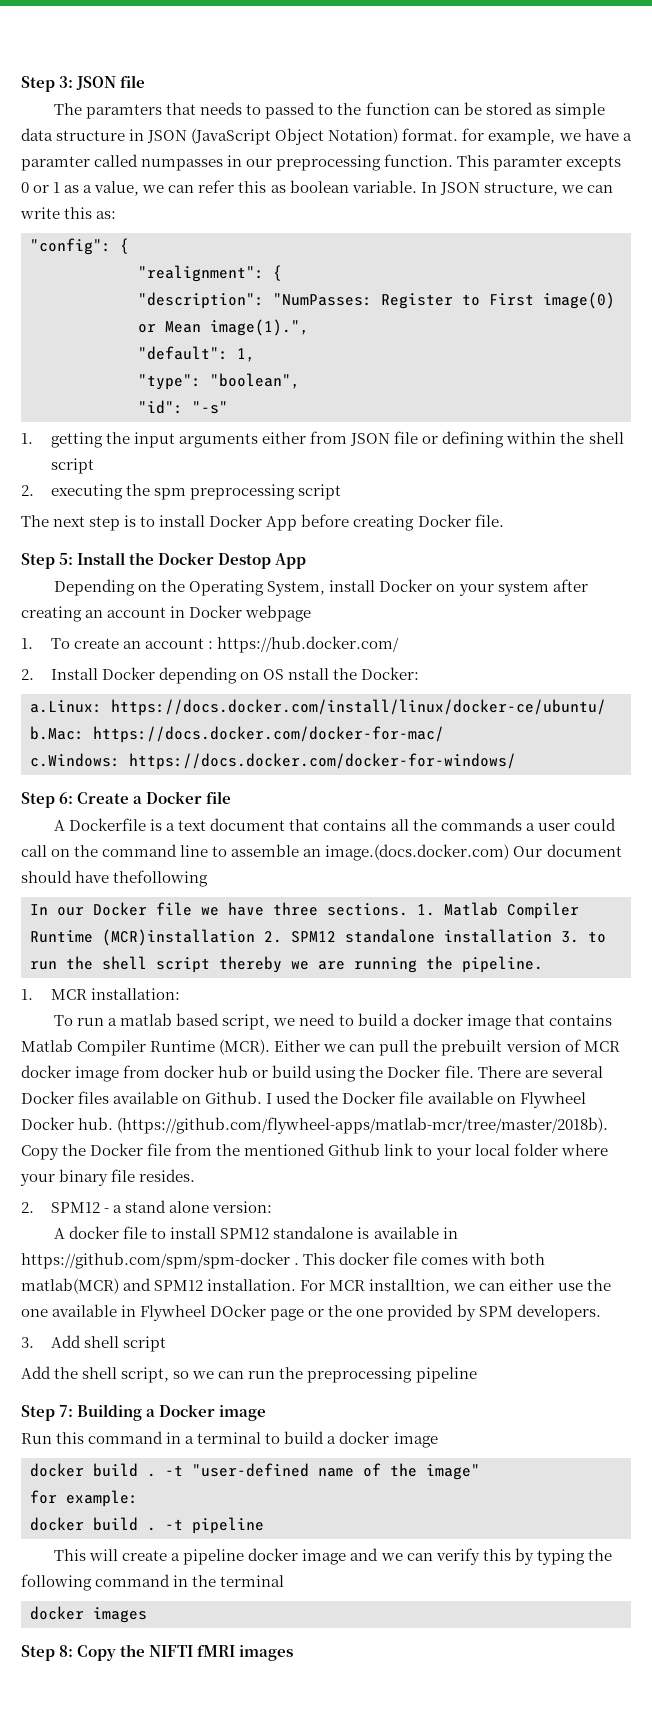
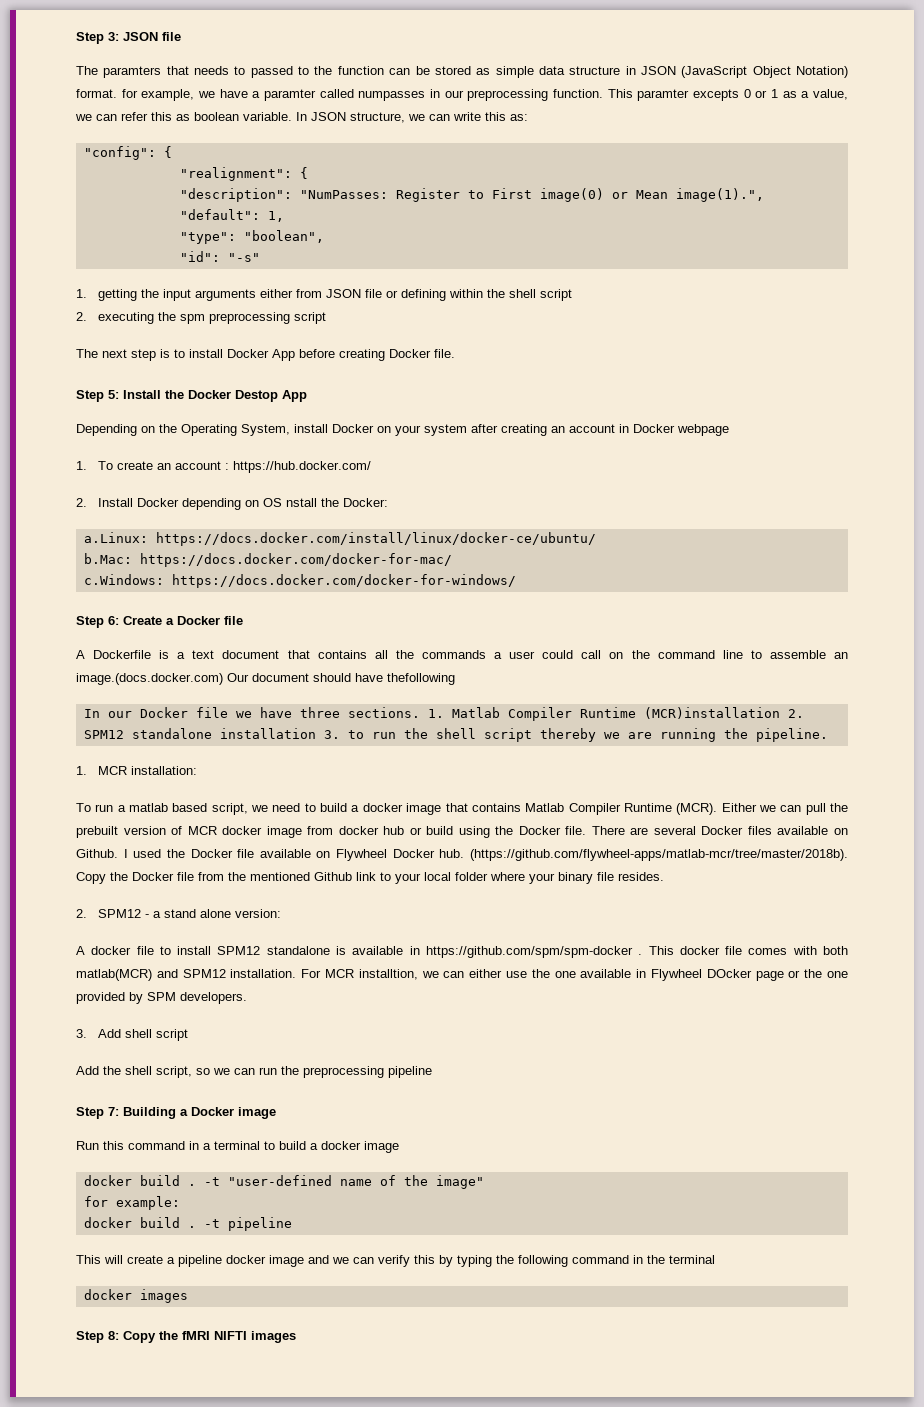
- Step 8: Copy the NIFTI fMRI images
+ Step 8: Copy the fMRI NIFTI images

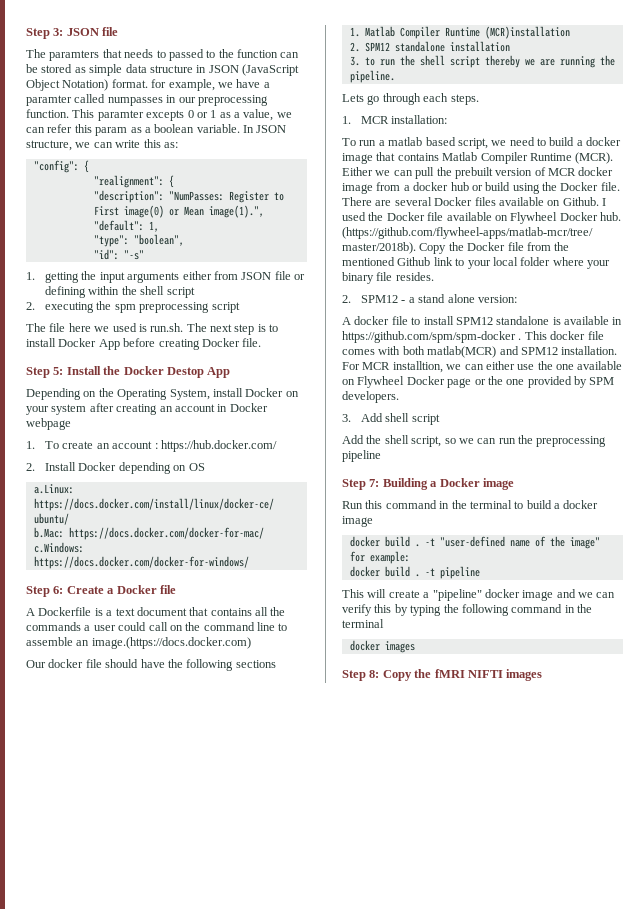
- This paramter excepts 0 or 1 as a value, we can refer this as boolean variable.
+ This paramter excepts 0 or 1 as a value, we can refer this param as a boolean variable.
- The next step is to install Docker App before creating Docker file.
+ The file here we used is run.sh. The next step is to install Docker App before creating Docker file.
- 2. Install Docker depending on OS nstall the Docker:
+ 2. Install Docker depending on OS
- A Dockerfile is a text document that contains all the commands a user could call on the command line to assemble an image.(docs.docker.com) Our document should have thefollowing
- In our Docker file we have three sections. 1. Matlab Compiler Runtime (MCR)installation 2. SPM12 standalone installation 3. to run the shell script thereby we are running the pipeline.
+ A Dockerfile is a text document that contains all the commands a user could call on the command line to assemble an image.(https://docs.docker.com)
+ Our docker file should have the following sections
+ 1. Matlab Compiler Runtime (MCR)installation
+ 2. SPM12 standalone installation
+ 3. to run the shell script thereby we are running the pipeline.
+ Lets go through each steps.
- Either we can pull the prebuilt version of MCR docker image from docker hub or build using the Docker file.
+ Either we can pull the prebuilt version of MCR docker image from a docker hub or build using the Docker file.
- For MCR installtion, we can either use the one available in Flywheel DOcker page or the one provided by SPM developers.
+ For MCR installtion, we can either use the one available on Flywheel Docker page or the one provided by SPM developers.
- Run this command in a terminal to build a docker image
+ Run this command in the terminal to build a docker image
- This will create a pipeline docker image and we can verify this by typing the following command in the terminal
+ This will create a "pipeline" docker image and we can verify this by typing the following command in the terminal

